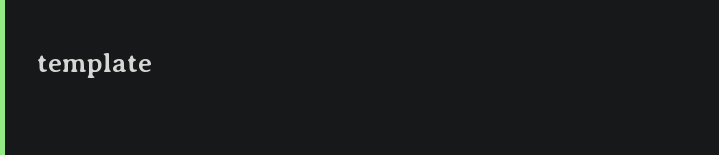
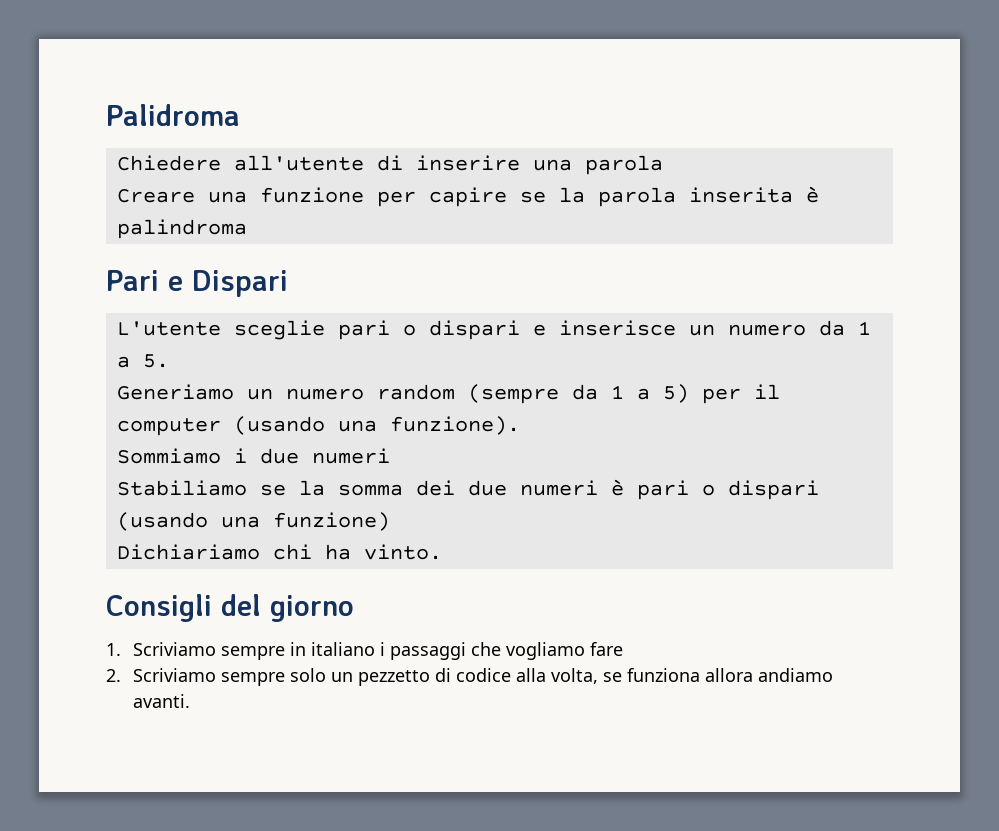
- template
+ Palidroma
+ Chiedere all'utente di inserire una parola
+ Creare una funzione per capire se la parola inserita è palindroma
+ Pari e Dispari
+ L'utente sceglie pari o dispari e inserisce un numero da 1 a 5.
+ Generiamo un numero random (sempre da 1 a 5) per il computer (usando una funzione).
+ Sommiamo i due numeri
+ Stabiliamo se la somma dei due numeri è pari o dispari (usando una funzione)
+ Dichiariamo chi ha vinto.
+ Consigli del giorno
+ 1. Scriviamo sempre in italiano i passaggi che vogliamo fare
+ 2. Scriviamo sempre solo un pezzetto di codice alla volta, se funziona allora andiamo avanti.

